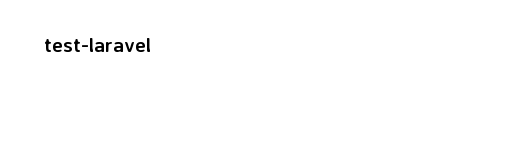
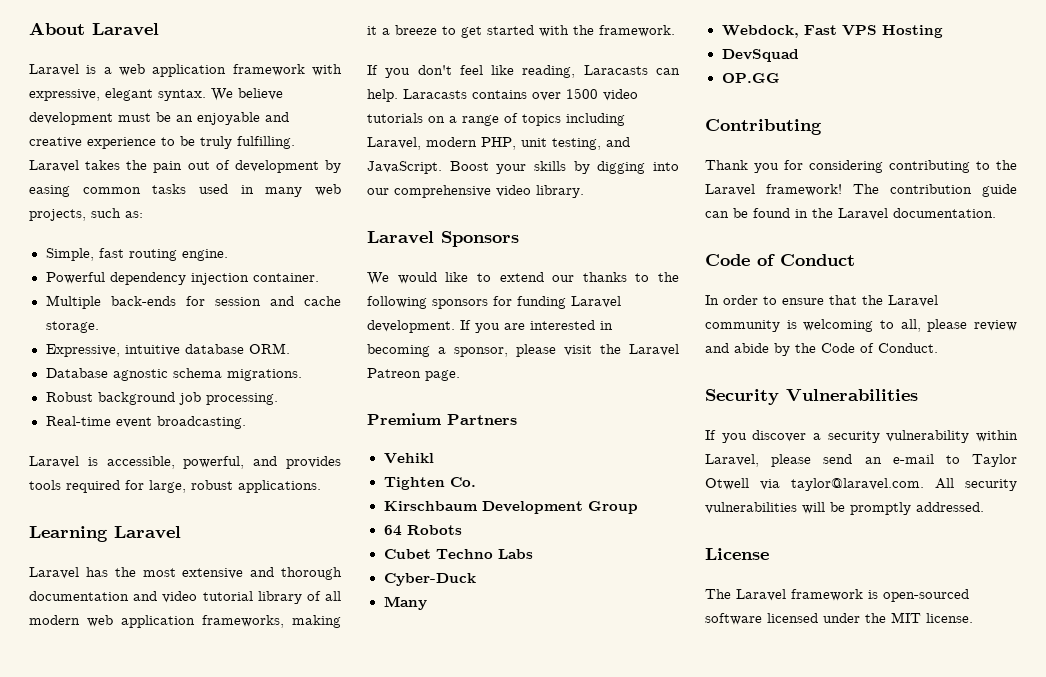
- test-laravel
+ About Laravel
+ Laravel is a web application framework with expressive, elegant syntax. We believe development must be an enjoyable and creative experience to be truly fulfilling. Laravel takes the pain out of development by easing common tasks used in many web projects, such as:
+ Simple, fast routing engine.
+ Powerful dependency injection container.
+ Multiple back-ends for session and cache storage.
+ Expressive, intuitive database ORM.
+ Database agnostic schema migrations.
+ Robust background job processing.
+ Real-time event broadcasting.
+ Laravel is accessible, powerful, and provides tools required for large, robust applications.
+ Learning Laravel
+ Laravel has the most extensive and thorough documentation and video tutorial library of all modern web application frameworks, making it a breeze to get started with the framework.
+ If you don't feel like reading, Laracasts can help. Laracasts contains over 1500 video tutorials on a range of topics including Laravel, modern PHP, unit testing, and JavaScript. Boost your skills by digging into our comprehensive video library.
+ Laravel Sponsors
+ We would like to extend our thanks to the following sponsors for funding Laravel development. If you are interested in becoming a sponsor, please visit the Laravel Patreon page.
+ Premium Partners
+ Vehikl
+ Tighten Co.
+ Kirschbaum Development Group
+ 64 Robots
+ Cubet Techno Labs
+ Cyber-Duck
+ Many
+ Webdock, Fast VPS Hosting
+ DevSquad
+ OP.GG
+ Contributing
+ Thank you for considering contributing to the Laravel framework! The contribution guide can be found in the Laravel documentation.
+ Code of Conduct
+ In order to ensure that the Laravel community is welcoming to all, please review and abide by the Code of Conduct.
+ Security Vulnerabilities
+ If you discover a security vulnerability within Laravel, please send an e-mail to Taylor Otwell via taylor@laravel.com. All security vulnerabilities will be promptly addressed.
+ License
+ The Laravel framework is open-sourced software licensed under the MIT license.

